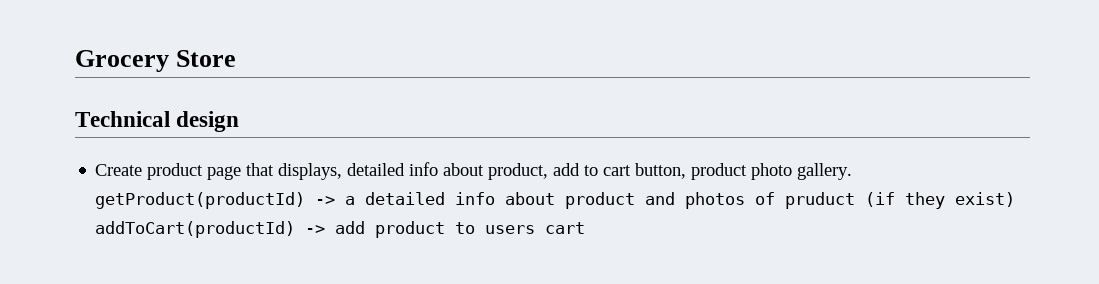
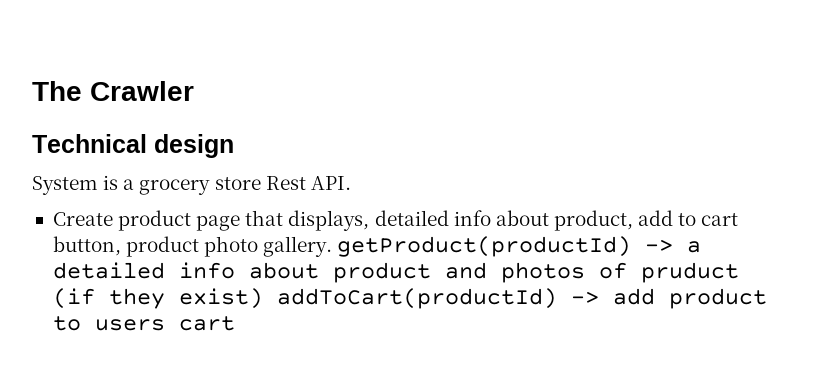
- Grocery Store
+ The Crawler
+ System is a grocery store Rest API.

